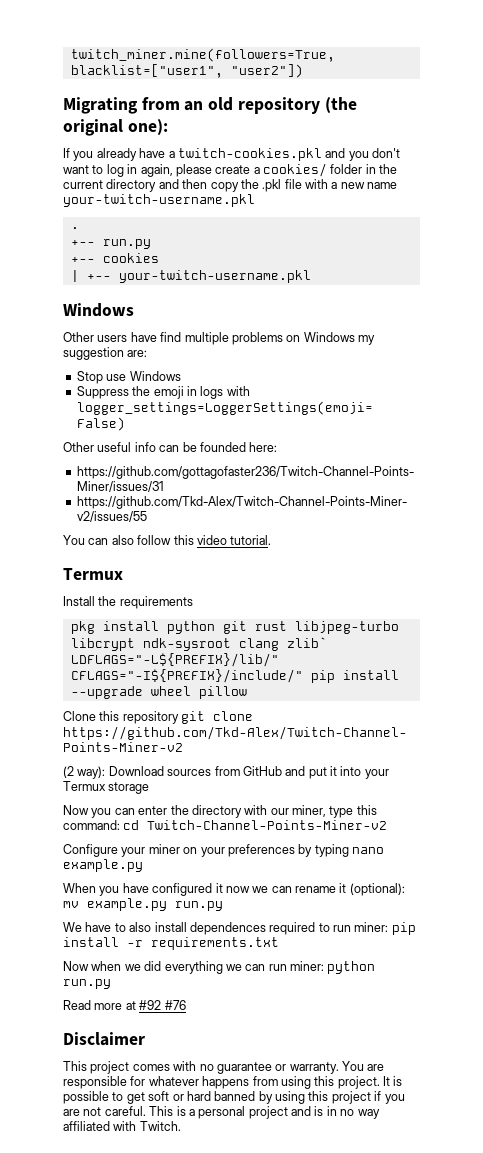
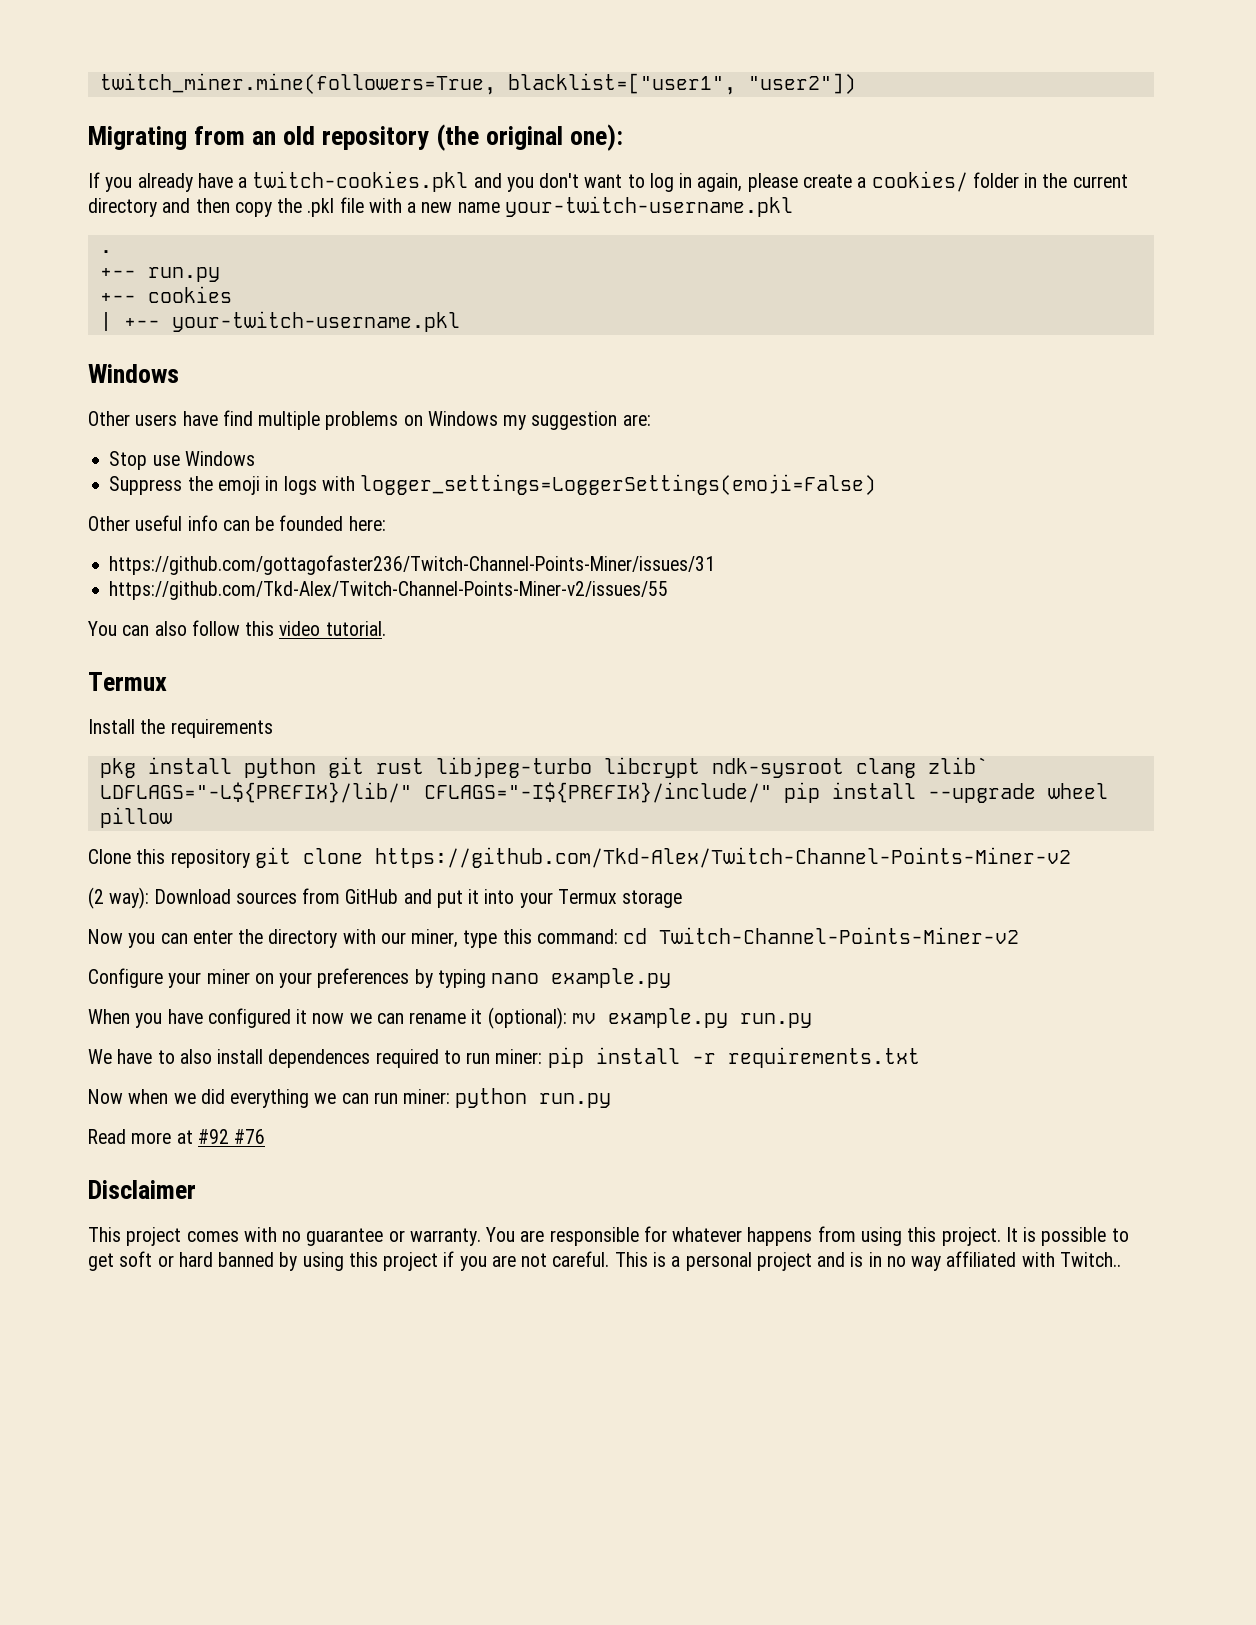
- This is a personal project and is in no way affiliated with Twitch.
+ This is a personal project and is in no way affiliated with Twitch..

